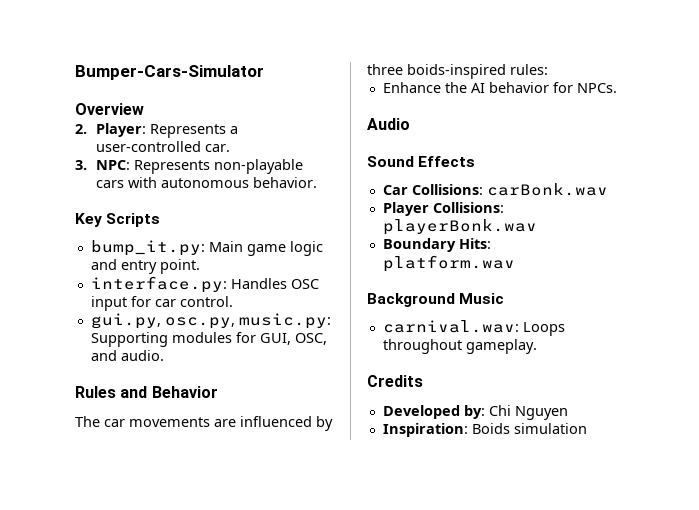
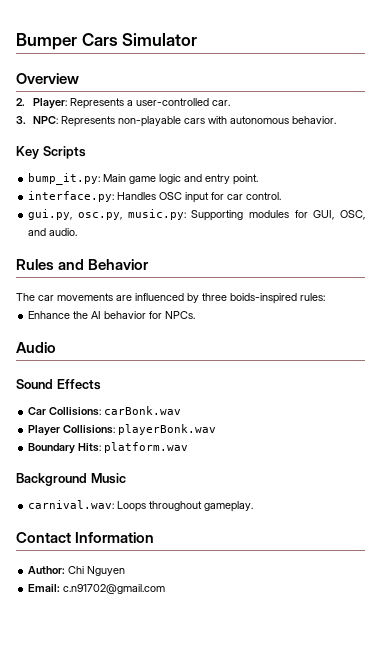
- Bumper-Cars-Simulator
+ Bumper Cars Simulator
- Credits
- Developed by: Chi Nguyen
+ Contact Information
+ Author: Chi Nguyen
- Inspiration: Boids simulation
+ Email: c.n91702@gmail.com

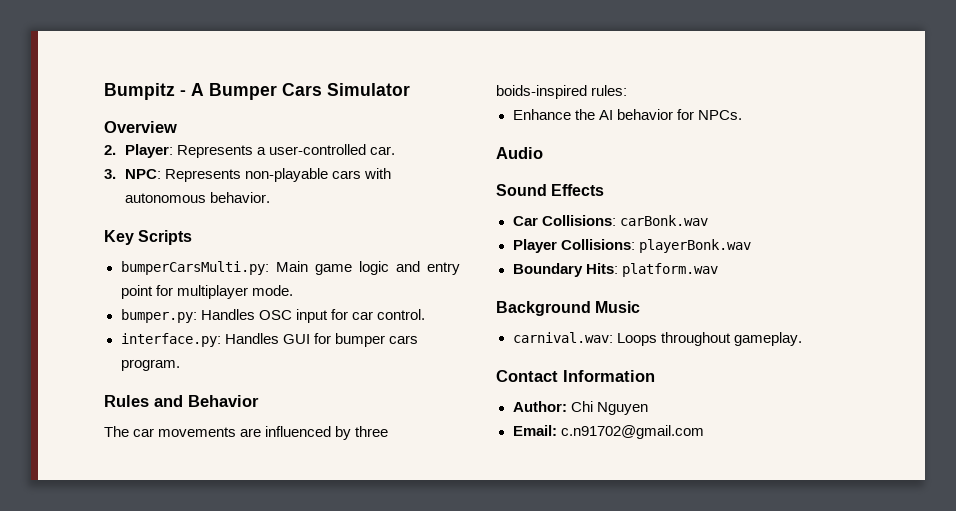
- Bumper Cars Simulator
+ Bumpitz - A Bumper Cars Simulator
- bump_it.py: Main game logic and entry point.
- interface.py: Handles OSC input for car control.
+ bumperCarsMulti.py: Main game logic and entry point for multiplayer mode.
+ bumper.py: Handles OSC input for car control.
- gui.py, osc.py, music.py: Supporting modules for GUI, OSC, and audio.
+ interface.py: Handles GUI for bumper cars program.

